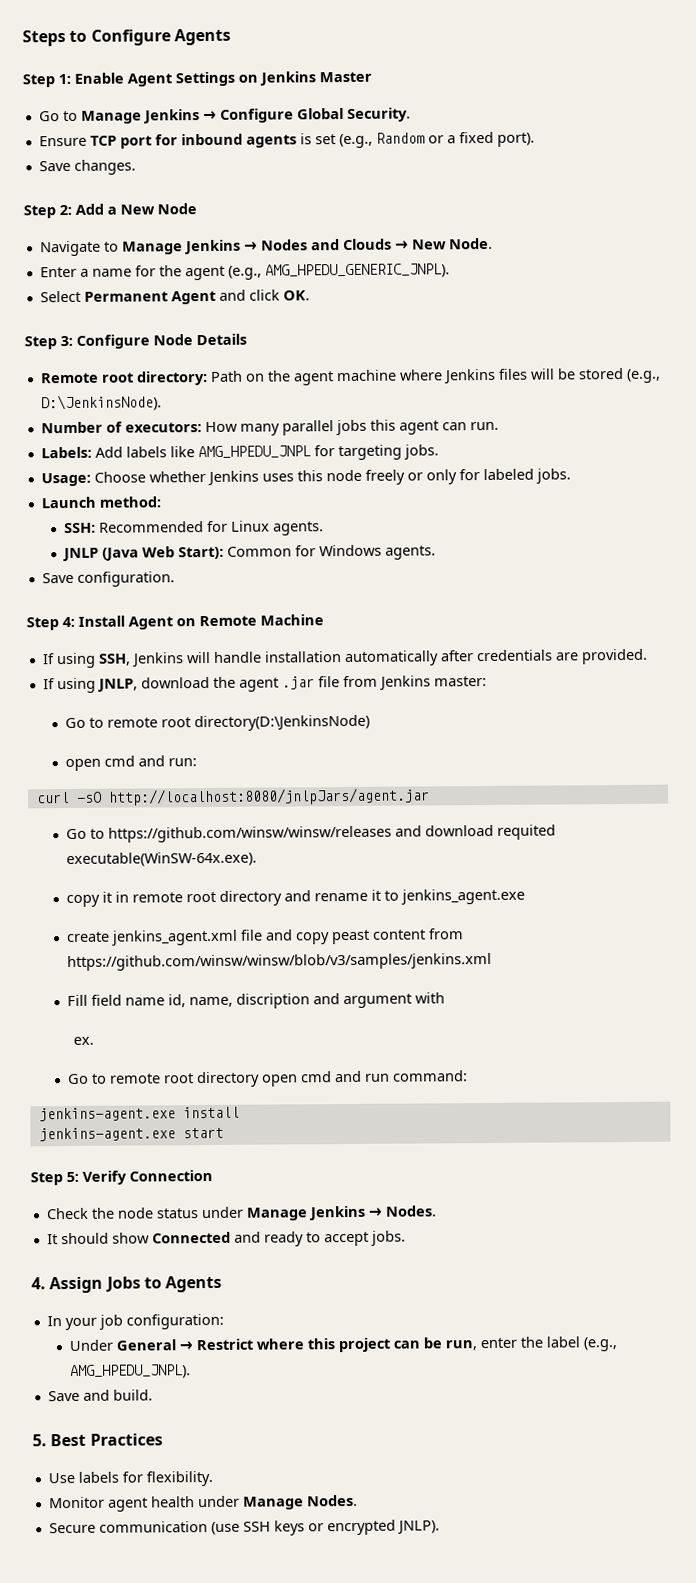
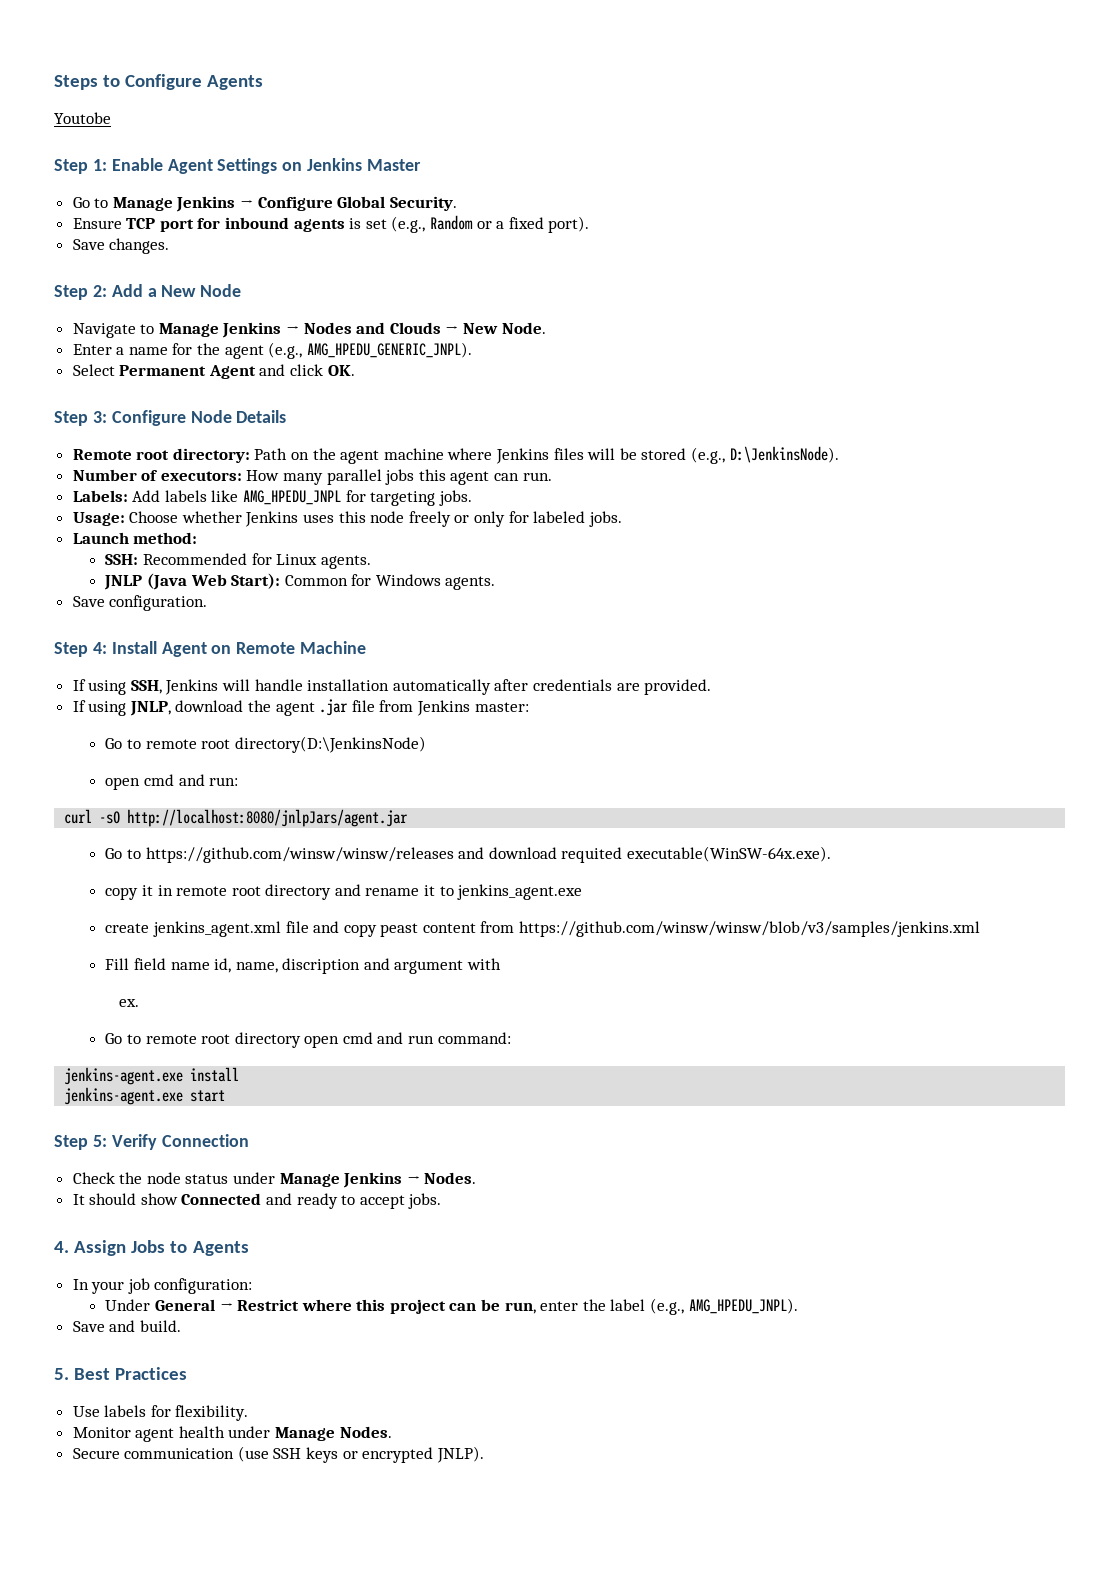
+ Youtobe

